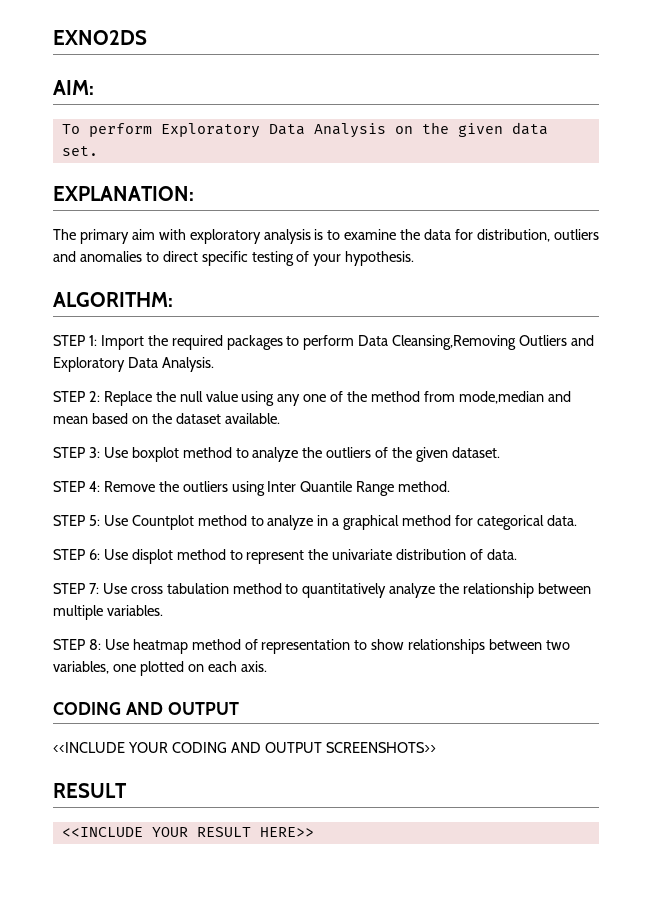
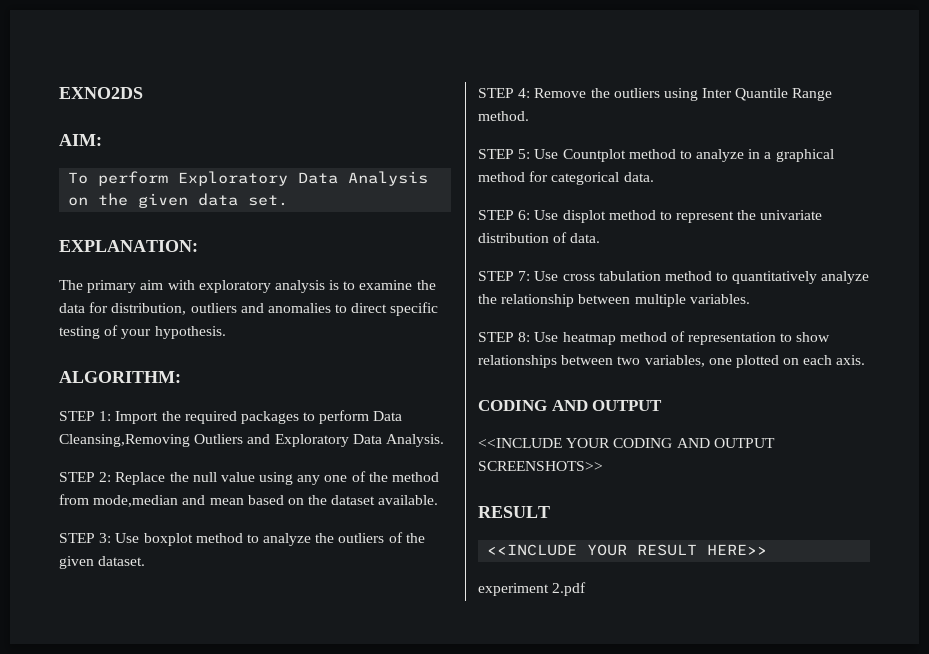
+ experiment 2.pdf

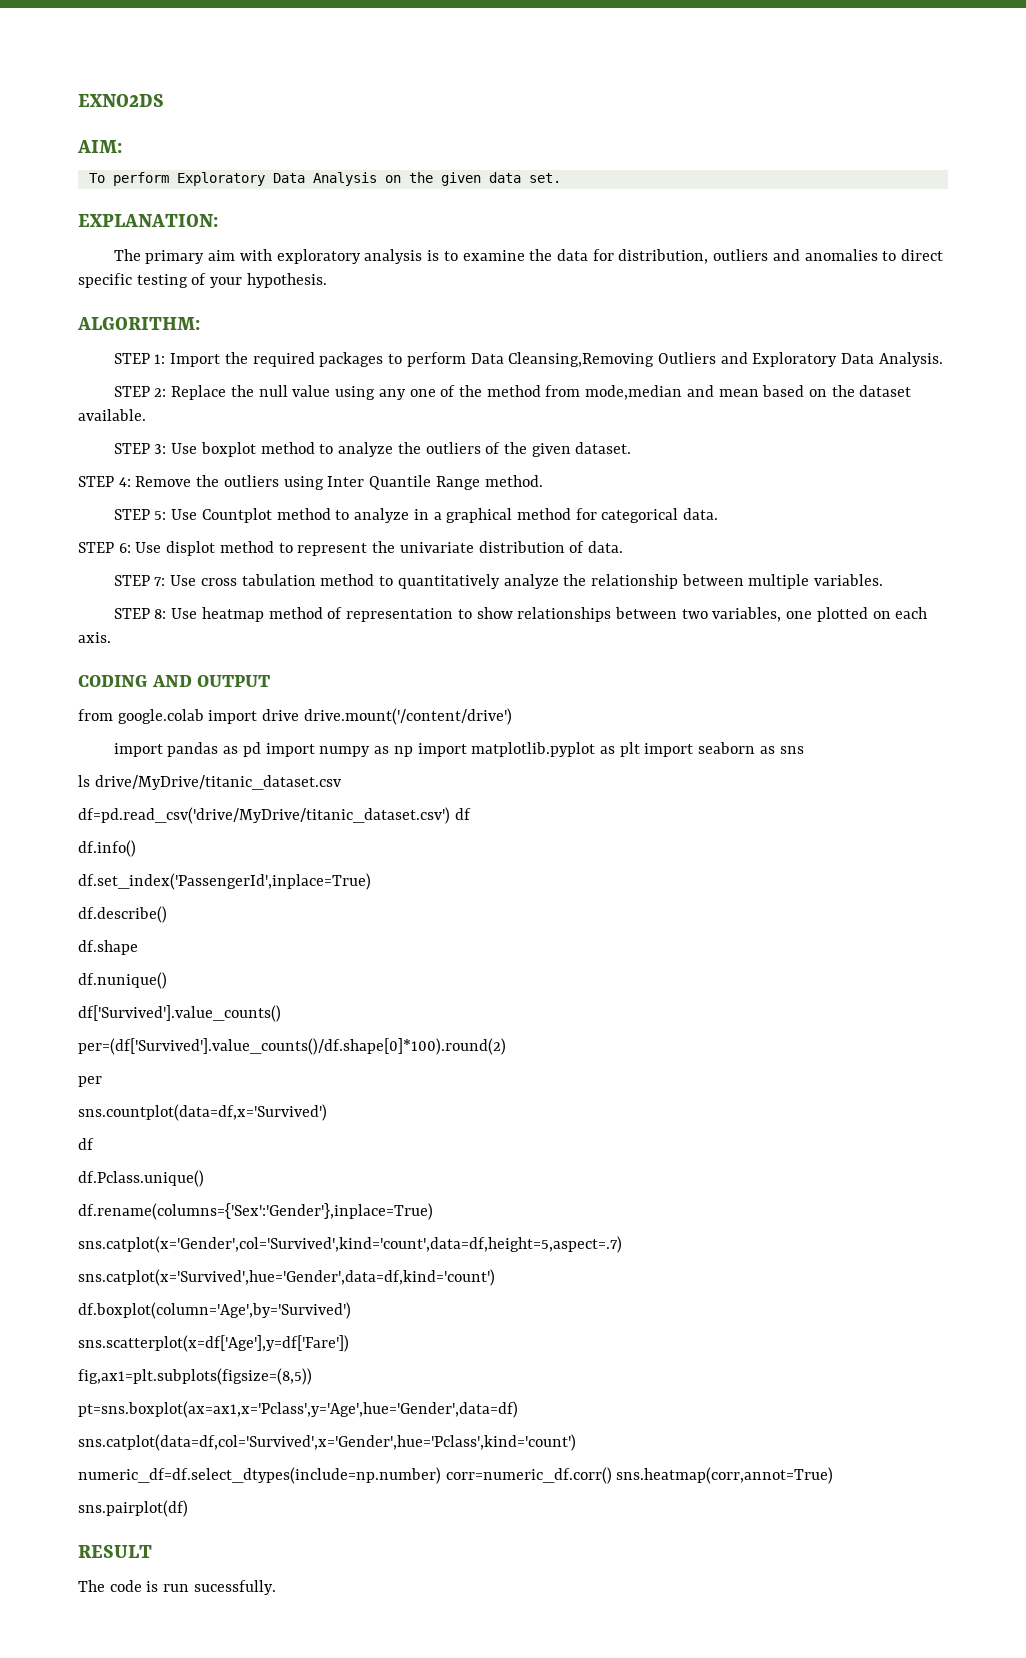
- <<INCLUDE YOUR CODING AND OUTPUT SCREENSHOTS>>
+ from google.colab import drive drive.mount('/content/drive')
+ import pandas as pd import numpy as np import matplotlib.pyplot as plt import seaborn as sns
+ ls drive/MyDrive/titanic_dataset.csv
+ df=pd.read_csv('drive/MyDrive/titanic_dataset.csv') df
+ df.info()
+ df.set_index('PassengerId',inplace=True)
+ df.describe()
+ df.shape
+ df.nunique()
+ df['Survived'].value_counts()
+ per=(df['Survived'].value_counts()/df.shape[0]*100).round(2)
+ per
+ sns.countplot(data=df,x='Survived')
+ df
+ df.Pclass.unique()
+ df.rename(columns={'Sex':'Gender'},inplace=True)
+ sns.catplot(x='Gender',col='Survived',kind='count',data=df,height=5,aspect=.7)
+ sns.catplot(x='Survived',hue='Gender',data=df,kind='count')
+ df.boxplot(column='Age',by='Survived')
+ sns.scatterplot(x=df['Age'],y=df['Fare'])
+ fig,ax1=plt.subplots(figsize=(8,5))
+ pt=sns.boxplot(ax=ax1,x='Pclass',y='Age',hue='Gender',data=df)
+ sns.catplot(data=df,col='Survived',x='Gender',hue='Pclass',kind='count')
+ numeric_df=df.select_dtypes(include=np.number) corr=numeric_df.corr() sns.heatmap(corr,annot=True)
+ sns.pairplot(df)
  RESULT
- <<INCLUDE YOUR RESULT HERE>>
- experiment 2.pdf
+ The code is run sucessfully.

